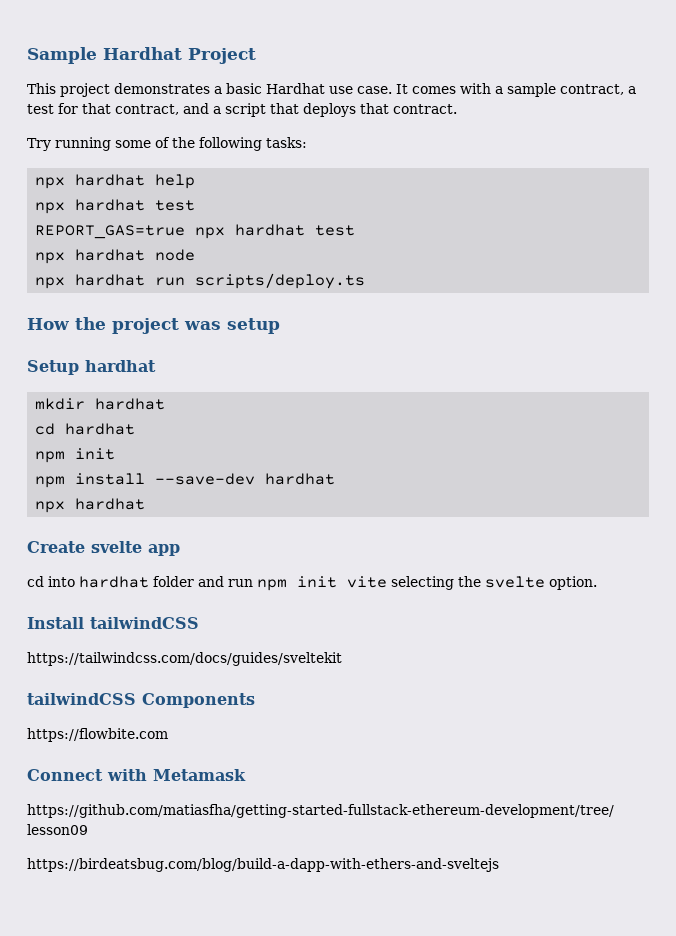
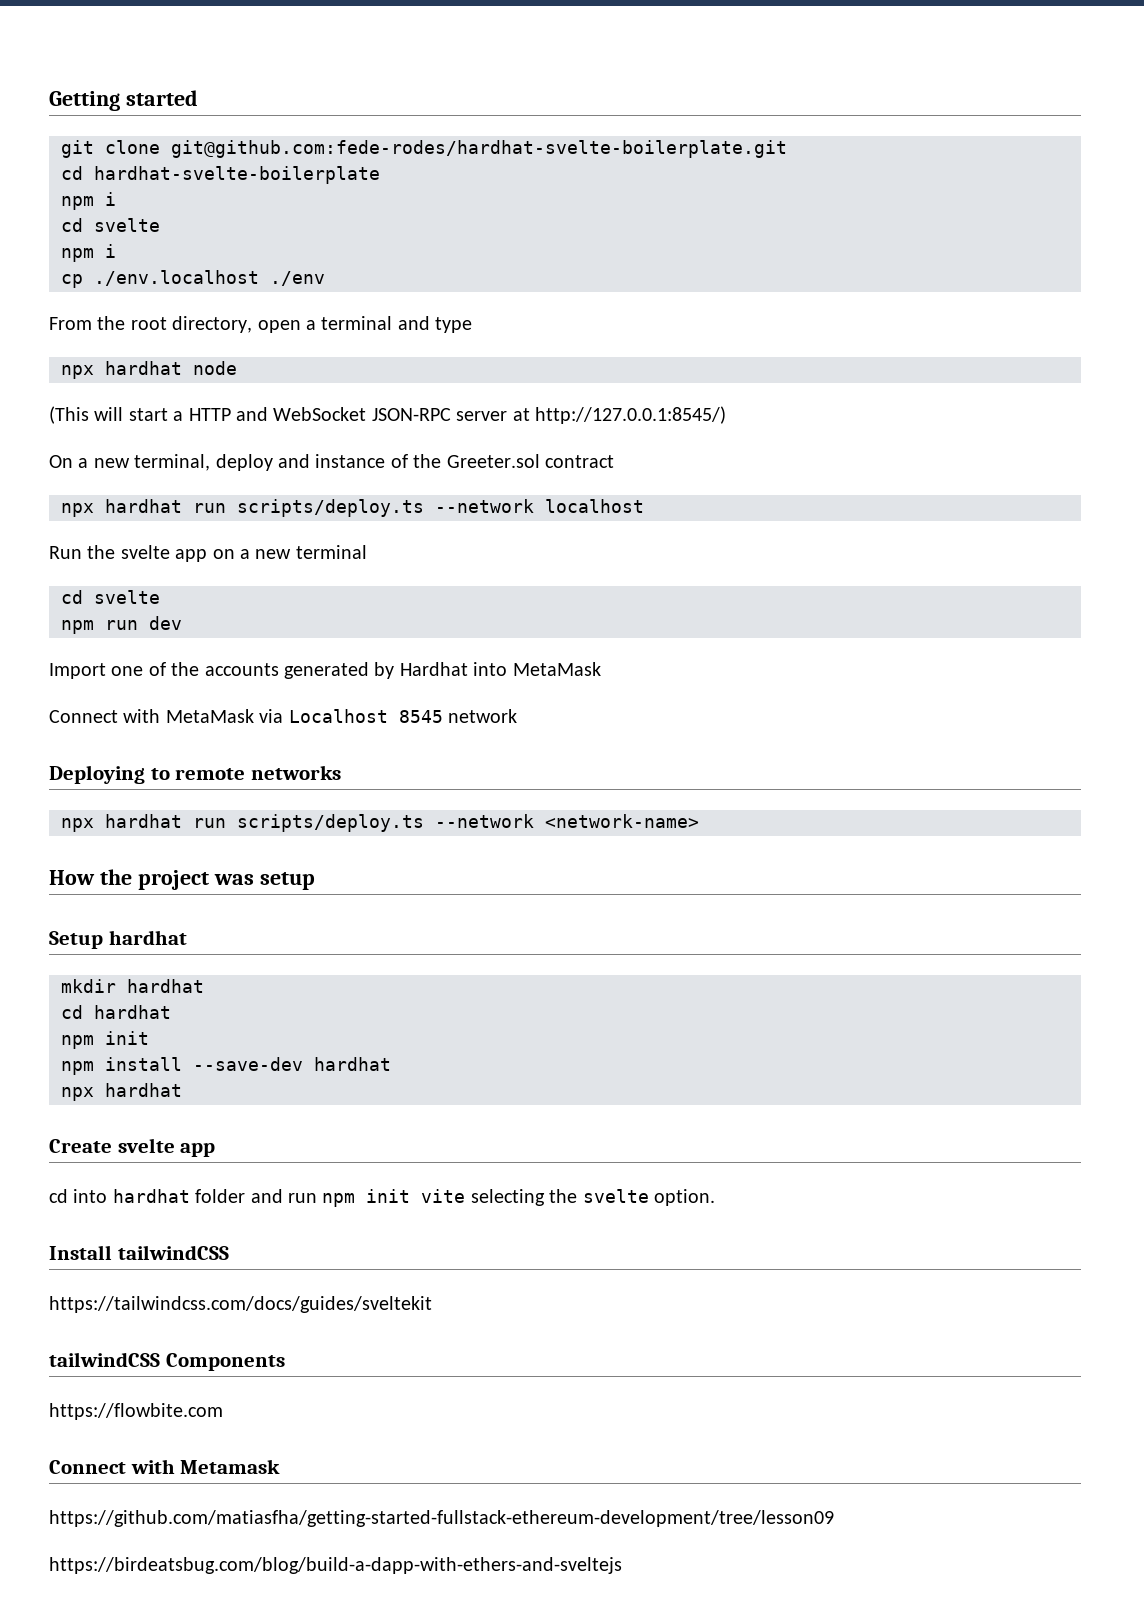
- Sample Hardhat Project
- This project demonstrates a basic Hardhat use case. It comes with a sample contract, a test for that contract, and a script that deploys that contract.
- Try running some of the following tasks:
- npx hardhat help
- npx hardhat test
- REPORT_GAS=true npx hardhat test
+ Getting started
+ git clone git@github.com:fede-rodes/hardhat-svelte-boilerplate.git
+ cd hardhat-svelte-boilerplate
+ npm i
+ cd svelte
+ npm i
+ cp ./env.localhost ./env
+ From the root directory, open a terminal and type
  npx hardhat node
- npx hardhat run scripts/deploy.ts
+ (This will start a HTTP and WebSocket JSON-RPC server at http://127.0.0.1:8545/)
+ On a new terminal, deploy and instance of the Greeter.sol contract
+ npx hardhat run scripts/deploy.ts --network localhost
+ Run the svelte app on a new terminal
+ cd svelte
+ npm run dev
+ Import one of the accounts generated by Hardhat into MetaMask
+ Connect with MetaMask via Localhost 8545 network
+ Deploying to remote networks
+ npx hardhat run scripts/deploy.ts --network <network-name>

